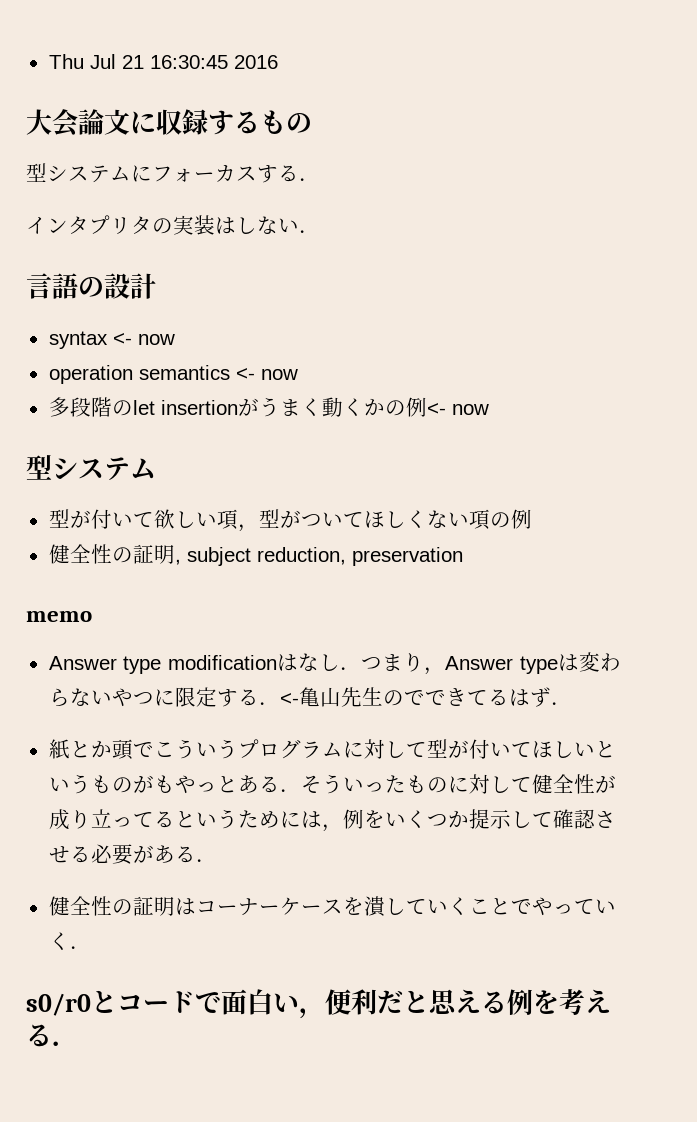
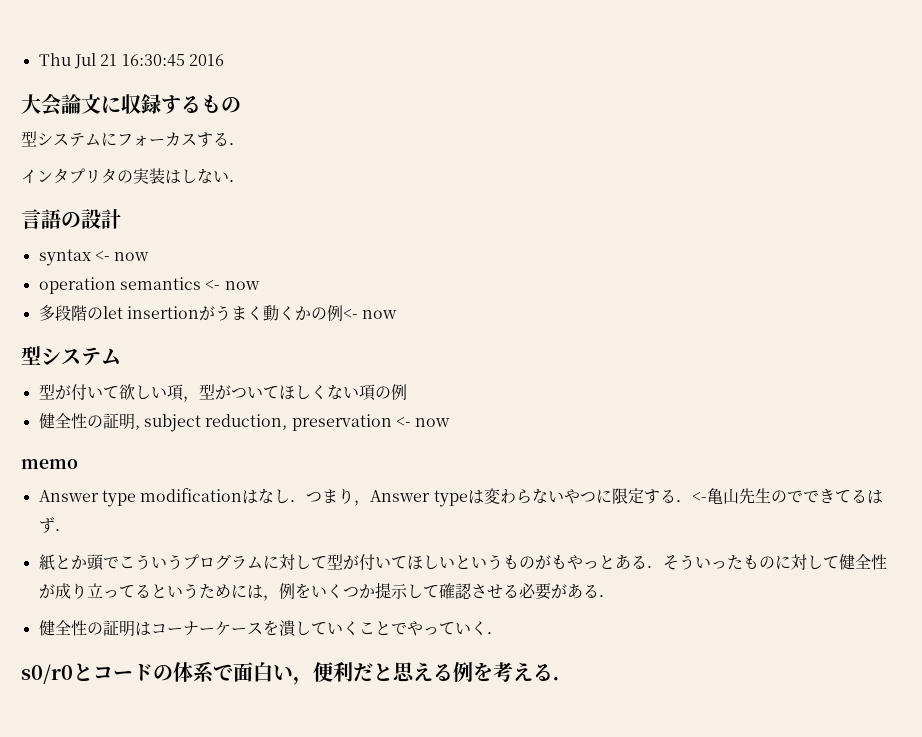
- 健全性の証明, subject reduction, preservation
+ 健全性の証明, subject reduction, preservation <- now
- s0/r0とコードで面白い，便利だと思える例を考える．
+ s0/r0とコードの体系で面白い，便利だと思える例を考える．

